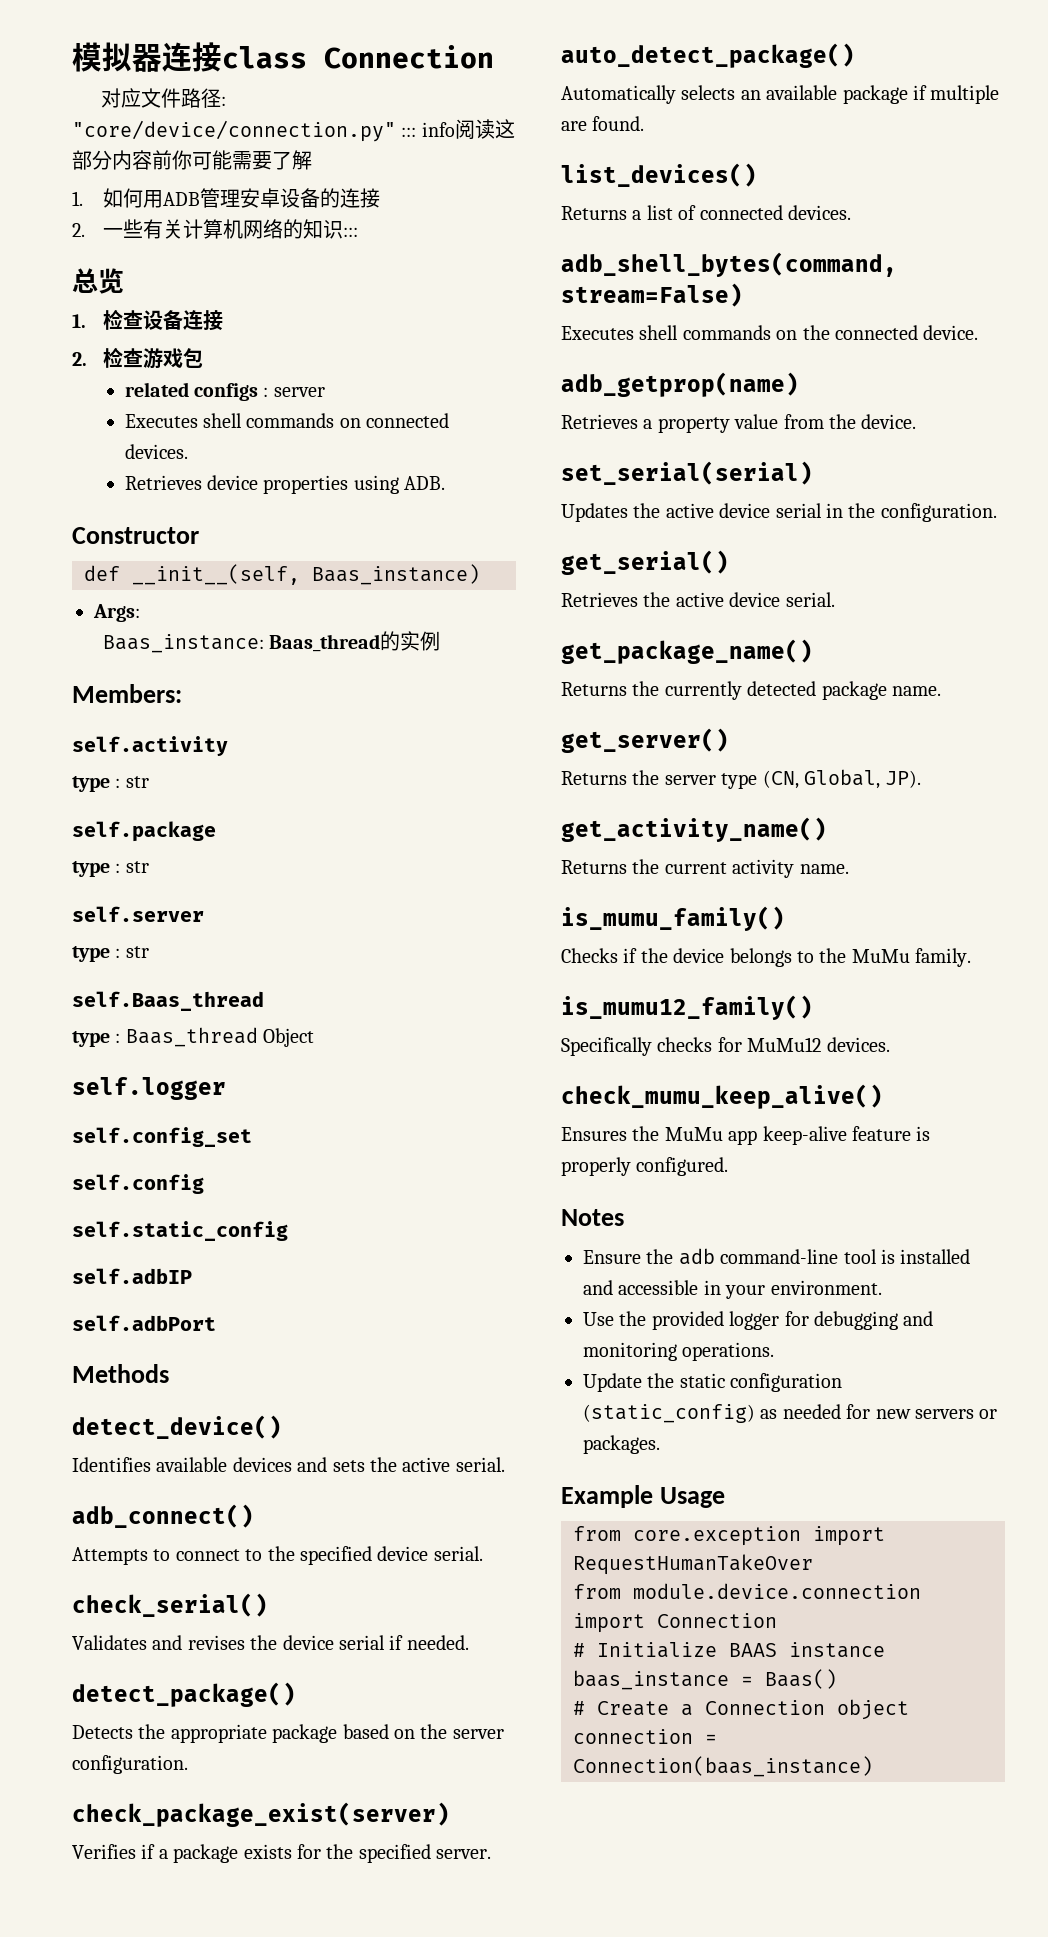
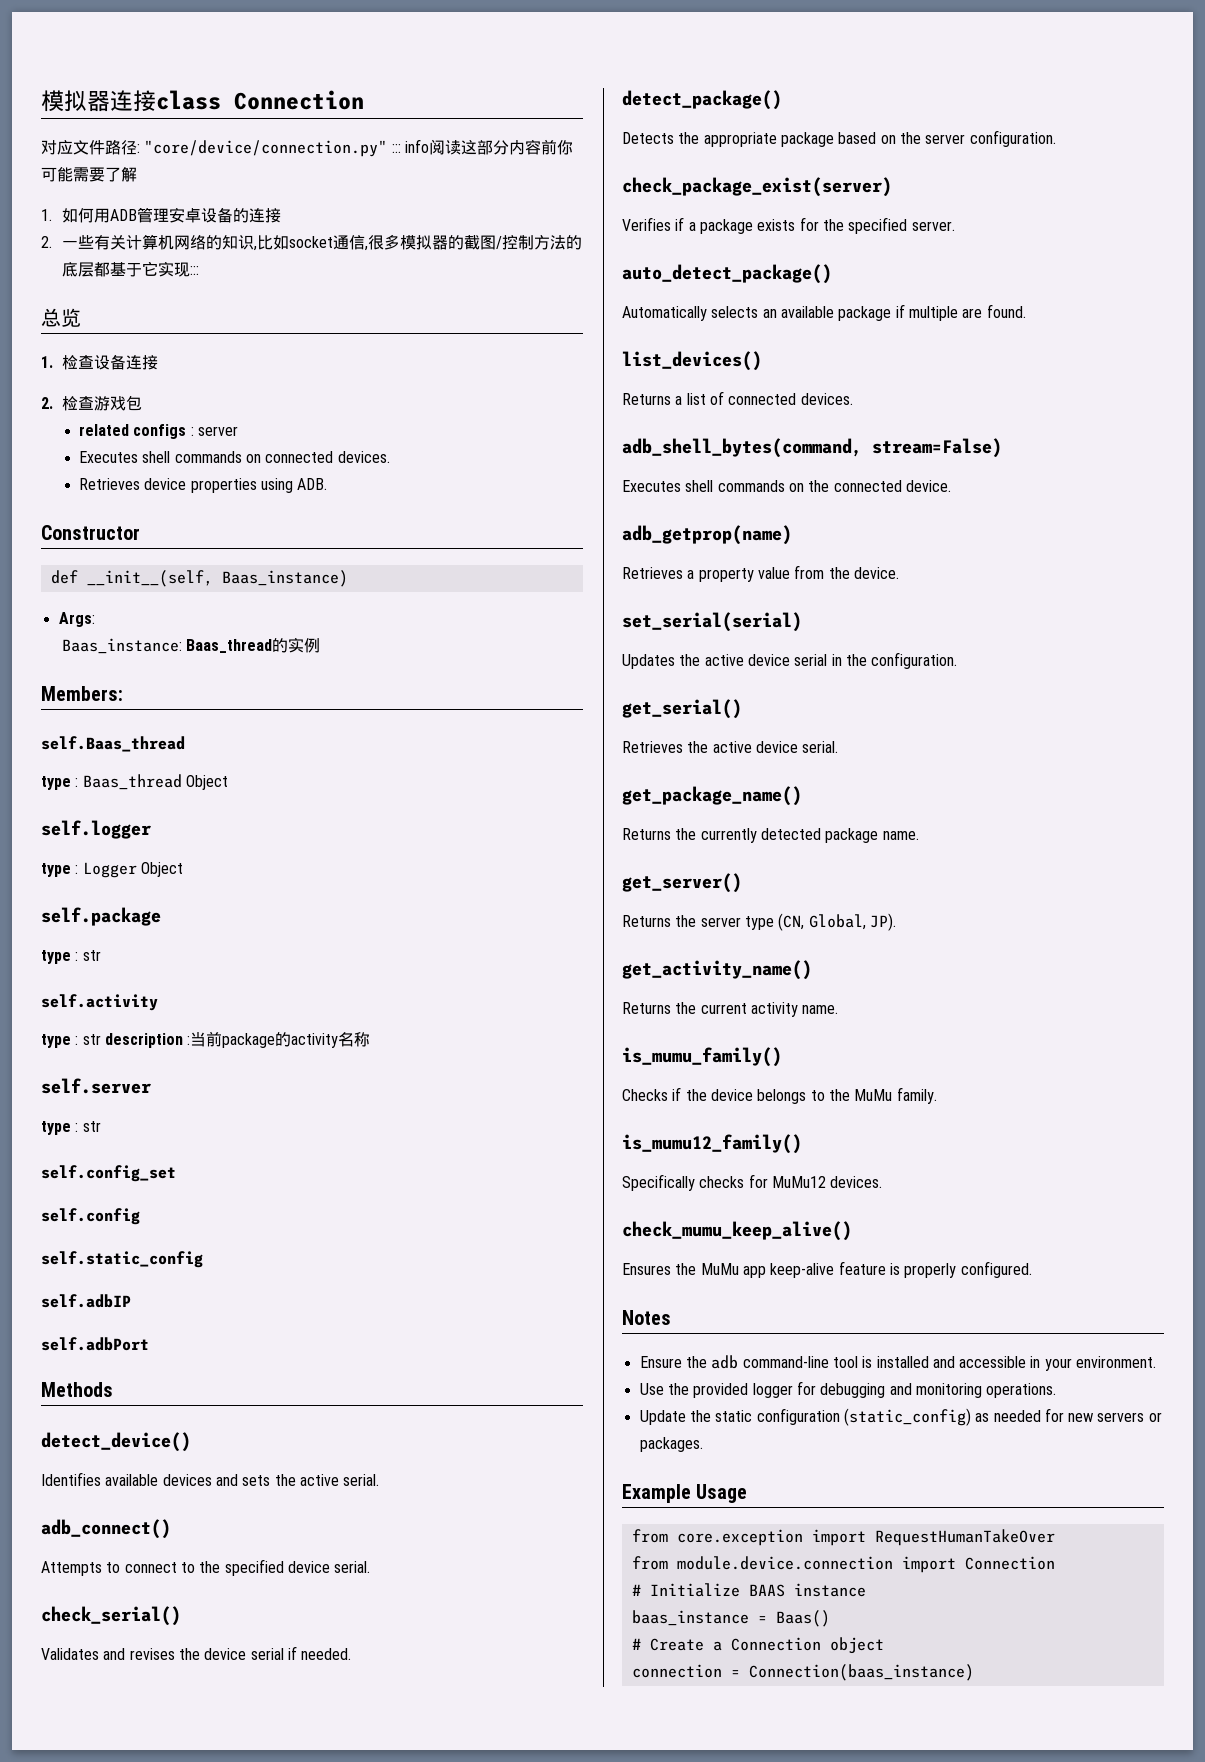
- 2.一些有关计算机网络的知识:::
+ 2.一些有关计算机网络的知识,比如socket通信,很多模拟器的截图/控制方法的底层都基于它实现:::
- self.activity
- type : str
- self.package
- type : str
- self.server
- type : str
+ type : Logger Object
+ self.package
+ type : str
+ self.activity
+ type : str description :当前package的activity名称
+ self.server
+ type : str

